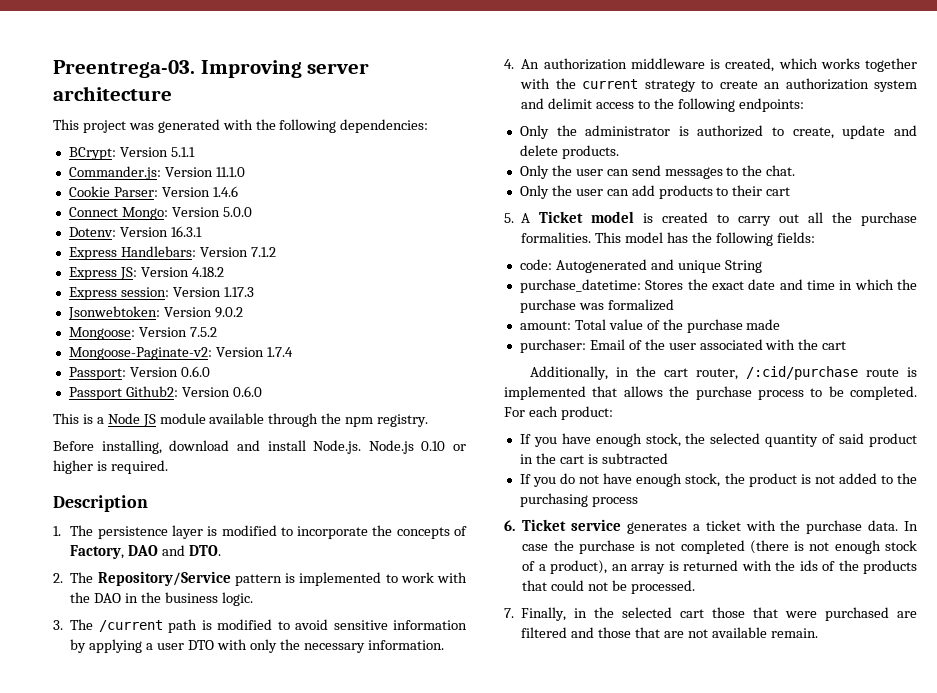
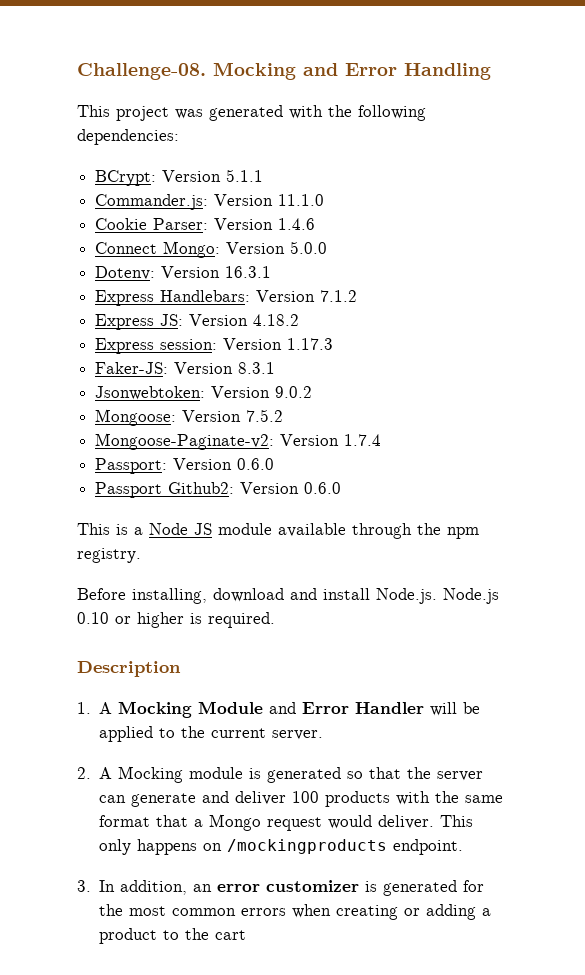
- Preentrega-03. Improving server architecture
+ Challenge-08. Mocking and Error Handling
+ Faker-JS: Version 8.3.1
- 1. The persistence layer is modified to incorporate the concepts of Factory, DAO and DTO.
- 2. The Repository/Service pattern is implemented to work with the DAO in the business logic.
- 3. The /current path is modified to avoid sensitive information by applying a user DTO with only the necessary information.
- 4. An authorization middleware is created, which works together with the current strategy to create an authorization system and delimit access to the following endpoints:
- Only the administrator is authorized to create, update and delete products.
- Only the user can send messages to the chat.
- Only the user can add products to their cart
- 5. A Ticket model is created to carry out all the purchase formalities. This model has the following fields:
- code: Autogenerated and unique String
- purchase_datetime: Stores the exact date and time in which the purchase was formalized
- amount: Total value of the purchase made
- purchaser: Email of the user associated with the cart
- Additionally, in the cart router, /:cid/purchase route is implemented that allows the purchase process to be completed. For each product:
- If you have enough stock, the selected quantity of said product in the cart is subtracted
- If you do not have enough stock, the product is not added to the purchasing process
- 6. Ticket service generates a ticket with the purchase data. In case the purchase is not completed (there is not enough stock of a product), an array is returned with the ids of the products that could not be processed.
- 7. Finally, in the selected cart those that were purchased are filtered and those that are not available remain.
+ 1. A Mocking Module and Error Handler will be applied to the current server.
+ 2. A Mocking module is generated so that the server can generate and deliver 100 products with the same format that a Mongo request would deliver. This only happens on /mockingproducts endpoint.
+ 3. In addition, an error customizer is generated for the most common errors when creating or adding a product to the cart

